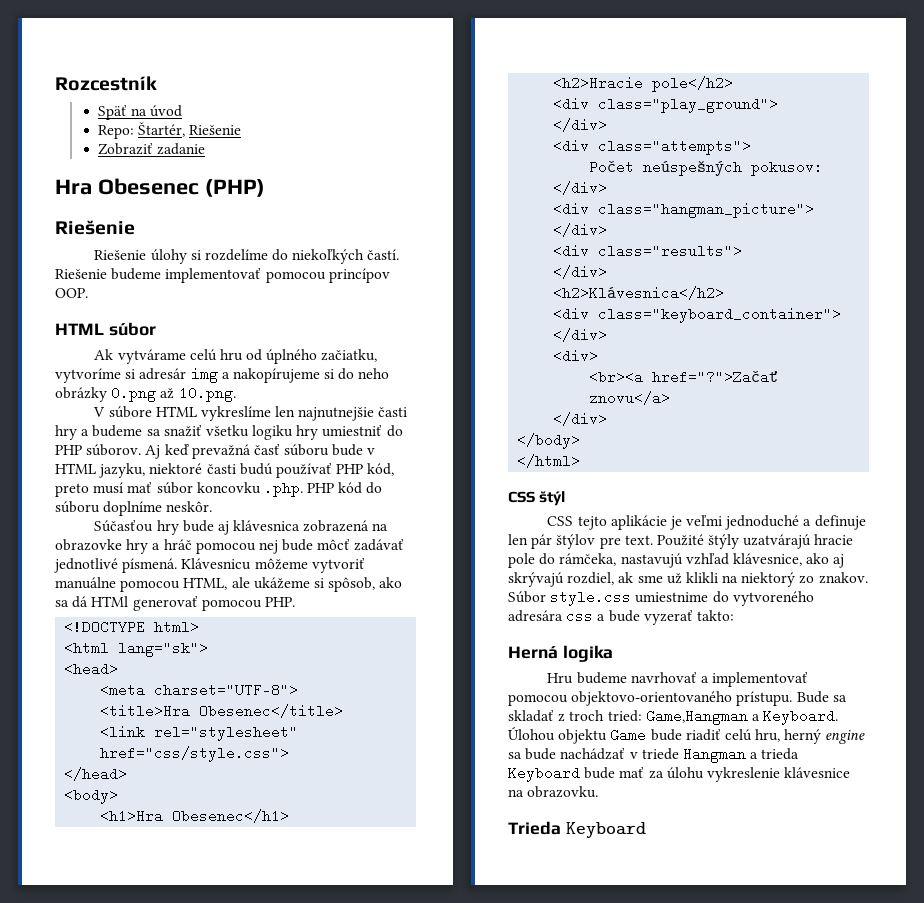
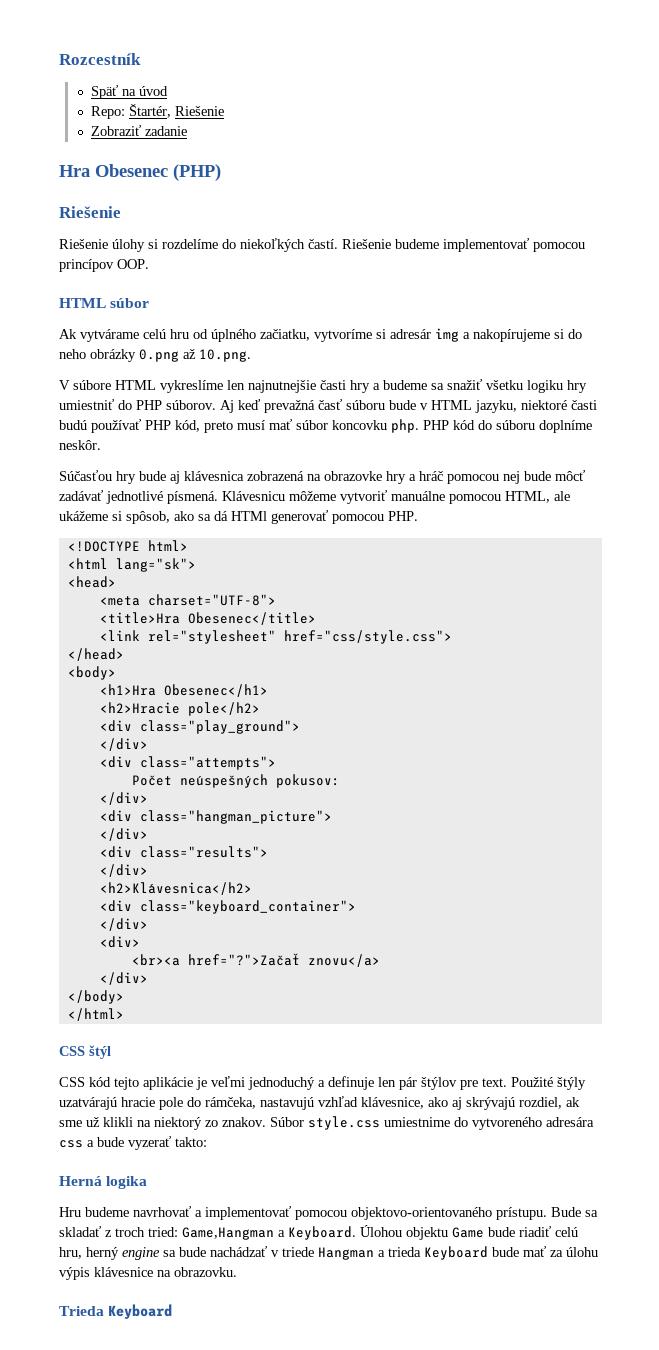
- Aj keď prevažná časť súboru bude v HTML jazyku, niektoré časti budú používať PHP kód, preto musí mať súbor koncovku .php. PHP kód do súboru doplníme neskôr.
+ Aj keď prevažná časť súboru bude v HTML jazyku, niektoré časti budú používať PHP kód, preto musí mať súbor koncovku php. PHP kód do súboru doplníme neskôr.
- CSS tejto aplikácie je veľmi jednoduché a definuje len pár štýlov pre text.
+ CSS kód tejto aplikácie je veľmi jednoduchý a definuje len pár štýlov pre text.
- Úlohou objektu Game bude riadiť celú hru, herný engine sa bude nachádzať v triede Hangman a trieda Keyboard bude mať za úlohu vykreslenie klávesnice na obrazovku.
+ Úlohou objektu Game bude riadiť celú hru, herný engine sa bude nachádzať v triede Hangman a trieda Keyboard bude mať za úlohu výpis klávesnice na obrazovku.

